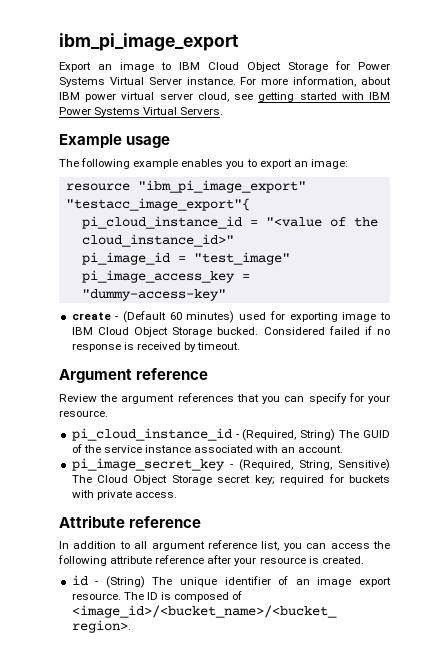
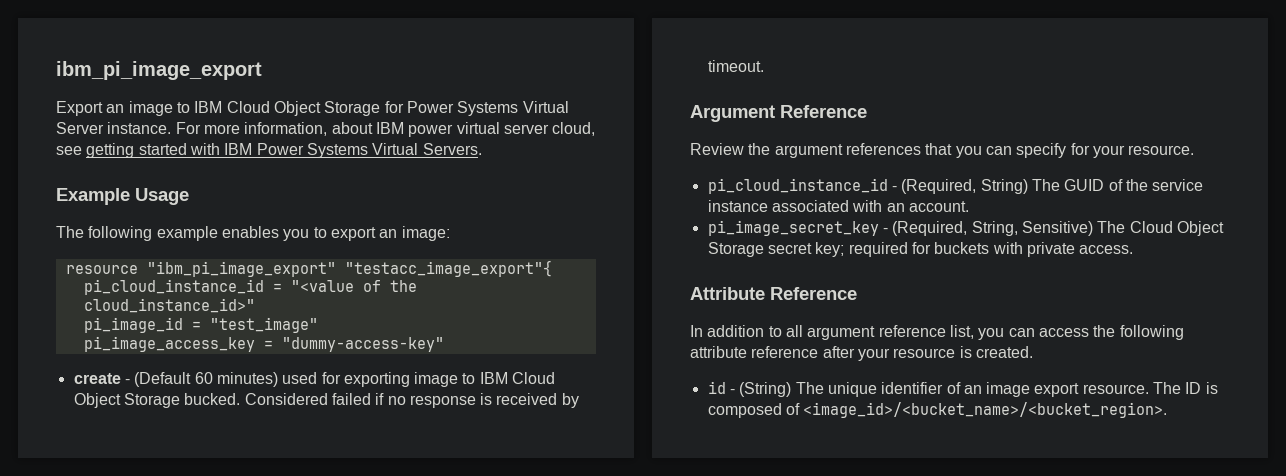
- Example usage
+ Example Usage
- Argument reference
+ Argument Reference
- Attribute reference
+ Attribute Reference

